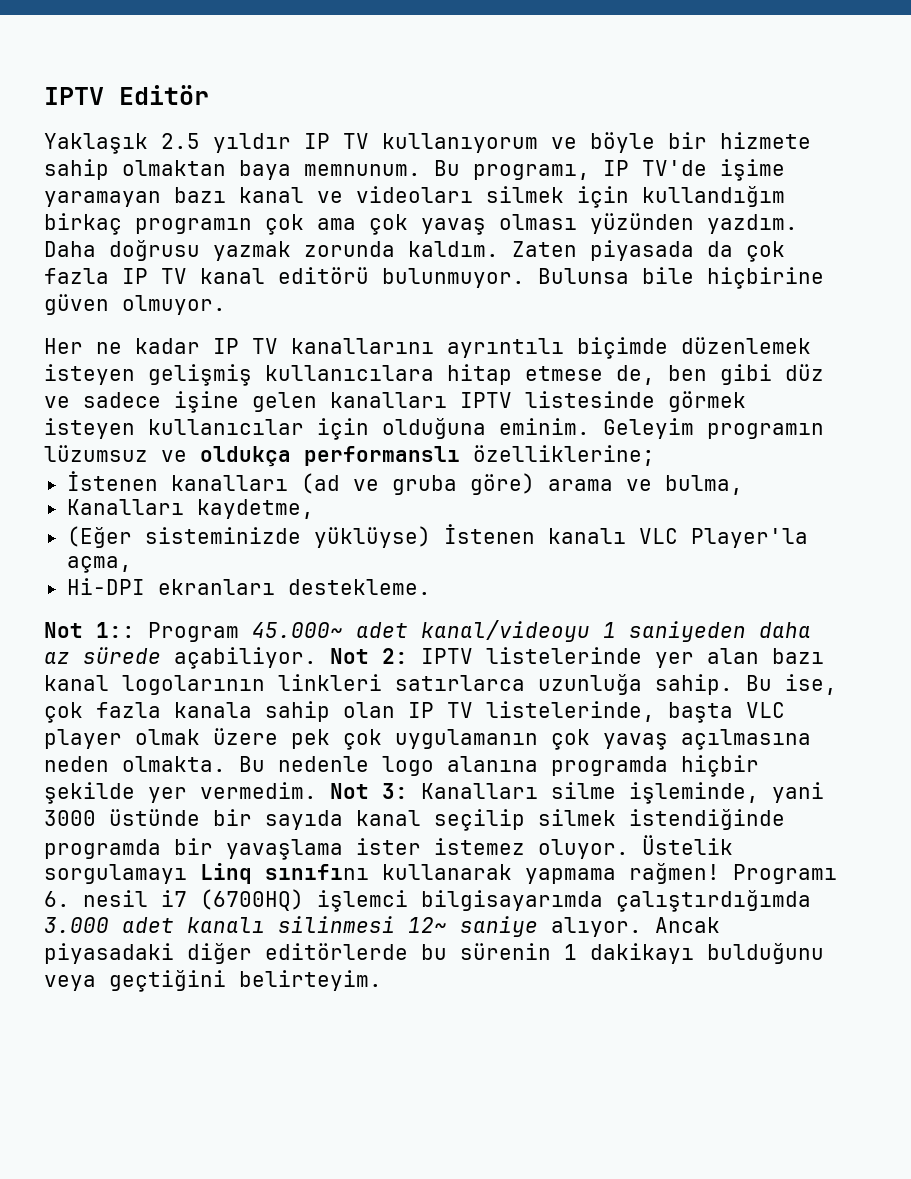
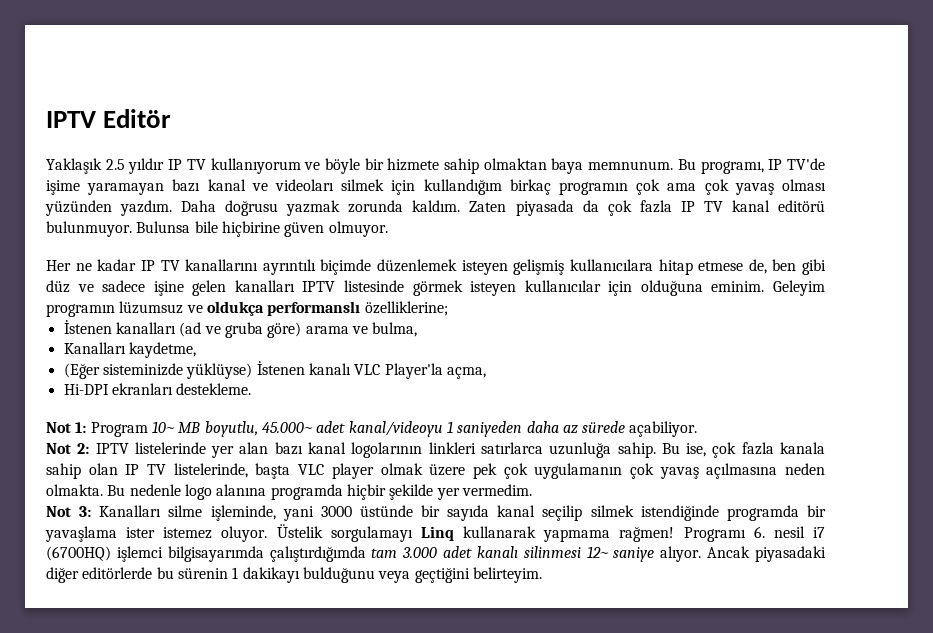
- Not 1:: Program 45.000~ adet kanal/videoyu 1 saniyeden daha az sürede açabiliyor. Not 2: IPTV listelerinde yer alan bazı kanal logolarının linkleri satırlarca uzunluğa sahip.
+ Not 1: Program 10~ MB boyutlu, 45.000~ adet kanal/videoyu 1 saniyeden daha az sürede açabiliyor.
+ Not 2: IPTV listelerinde yer alan bazı kanal logolarının linkleri satırlarca uzunluğa sahip.
- Bu nedenle logo alanına programda hiçbir şekilde yer vermedim. Not 3: Kanalları silme işleminde, yani 3000 üstünde bir sayıda kanal seçilip silmek istendiğinde programda bir yavaşlama ister istemez oluyor.
+ Bu nedenle logo alanına programda hiçbir şekilde yer vermedim.
+ Not 3: Kanalları silme işleminde, yani 3000 üstünde bir sayıda kanal seçilip silmek istendiğinde programda bir yavaşlama ister istemez oluyor.
- Üstelik sorgulamayı Linq sınıfını kullanarak yapmama rağmen!
+ Üstelik sorgulamayı Linq kullanarak yapmama rağmen!
- Programı 6. nesil i7 (6700HQ) işlemci bilgisayarımda çalıştırdığımda 3.000 adet kanalı silinmesi 12~ saniye alıyor.
+ Programı 6. nesil i7 (6700HQ) işlemci bilgisayarımda çalıştırdığımda tam 3.000 adet kanalı silinmesi 12~ saniye alıyor.

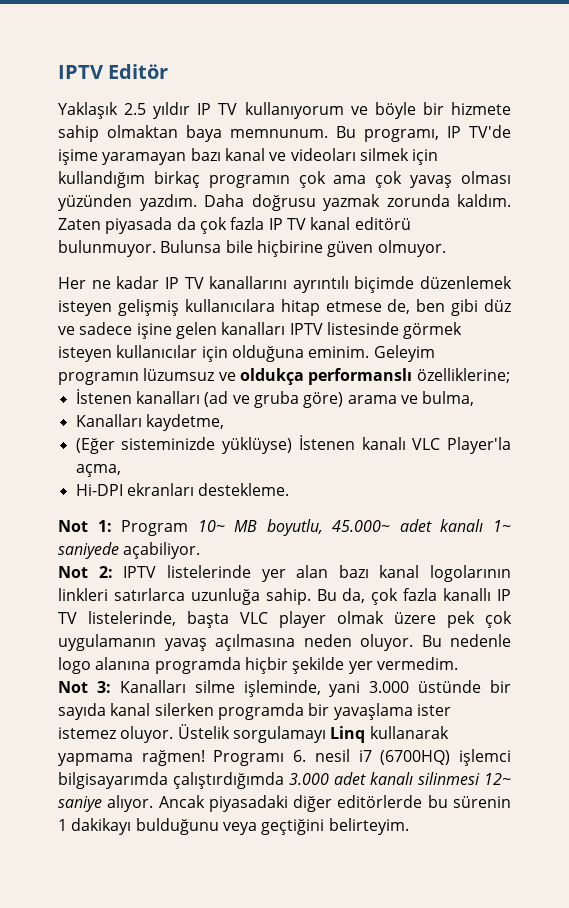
- Not 1: Program 10~ MB boyutlu, 45.000~ adet kanal/videoyu 1 saniyeden daha az sürede açabiliyor.
+ Not 1: Program 10~ MB boyutlu, 45.000~ adet kanalı 1~ saniyede açabiliyor.
- Bu ise, çok fazla kanala sahip olan IP TV listelerinde, başta VLC player olmak üzere pek çok uygulamanın çok yavaş açılmasına neden olmakta.
+ Bu da, çok fazla kanallı IP TV listelerinde, başta VLC player olmak üzere pek çok uygulamanın yavaş açılmasına neden oluyor.
- Not 3: Kanalları silme işleminde, yani 3000 üstünde bir sayıda kanal seçilip silmek istendiğinde programda bir yavaşlama ister istemez oluyor.
+ Not 3: Kanalları silme işleminde, yani 3.000 üstünde bir sayıda kanal silerken programda bir yavaşlama ister istemez oluyor.
- Programı 6. nesil i7 (6700HQ) işlemci bilgisayarımda çalıştırdığımda tam 3.000 adet kanalı silinmesi 12~ saniye alıyor.
+ Programı 6. nesil i7 (6700HQ) işlemci bilgisayarımda çalıştırdığımda 3.000 adet kanalı silinmesi 12~ saniye alıyor.

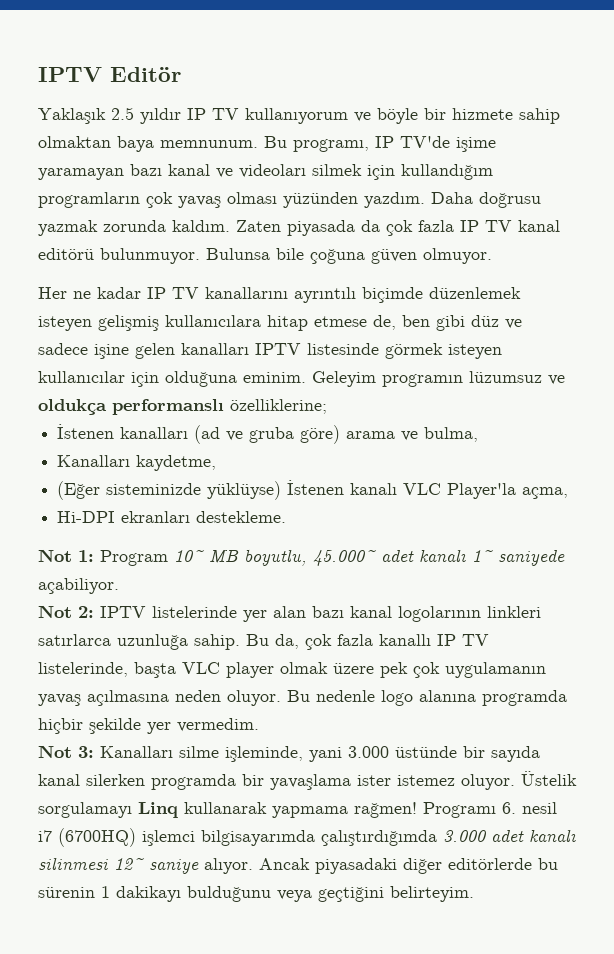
- Bu programı, IP TV'de işime yaramayan bazı kanal ve videoları silmek için kullandığım birkaç programın çok ama çok yavaş olması yüzünden yazdım.
+ Bu programı, IP TV'de işime yaramayan bazı kanal ve videoları silmek için kullandığım programların çok yavaş olması yüzünden yazdım.
- Bulunsa bile hiçbirine güven olmuyor.
+ Bulunsa bile çoğuna güven olmuyor.

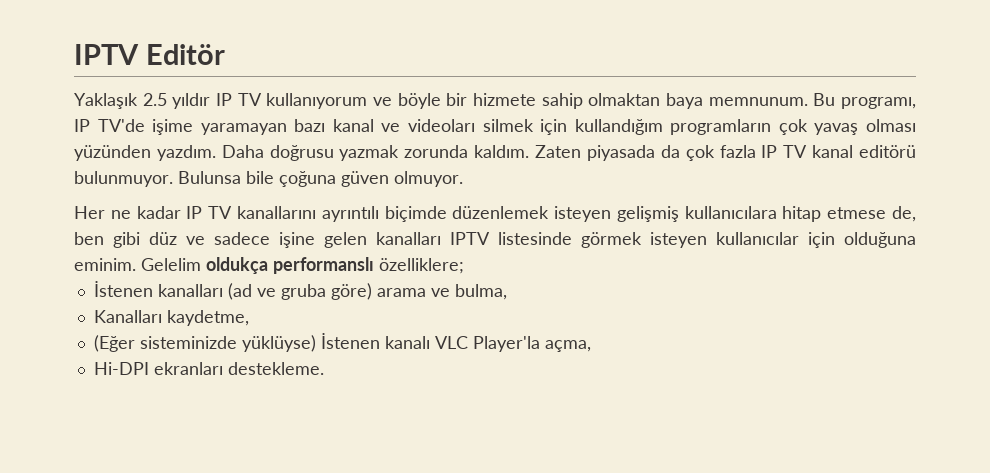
- Geleyim programın lüzumsuz ve oldukça performanslı özelliklerine;
+ Gelelim oldukça performanslı özelliklere;
- Not 1: Program 10~ MB boyutlu, 45.000~ adet kanalı 1~ saniyede açabiliyor.
- Not 2: IPTV listelerinde yer alan bazı kanal logolarının linkleri satırlarca uzunluğa sahip. Bu da, çok fazla kanallı IP TV listelerinde, başta VLC player olmak üzere pek çok uygulamanın yavaş açılmasına neden oluyor. Bu nedenle logo alanına programda hiçbir şekilde yer vermedim.
- Not 3: Kanalları silme işleminde, yani 3.000 üstünde bir sayıda kanal silerken programda bir yavaşlama ister istemez oluyor. Üstelik sorgulamayı Linq kullanarak yapmama rağmen! Programı 6. nesil i7 (6700HQ) işlemci bilgisayarımda çalıştırdığımda 3.000 adet kanalı silinmesi 12~ saniye alıyor. Ancak piyasadaki diğer editörlerde bu sürenin 1 dakikayı bulduğunu veya geçtiğini belirteyim.

